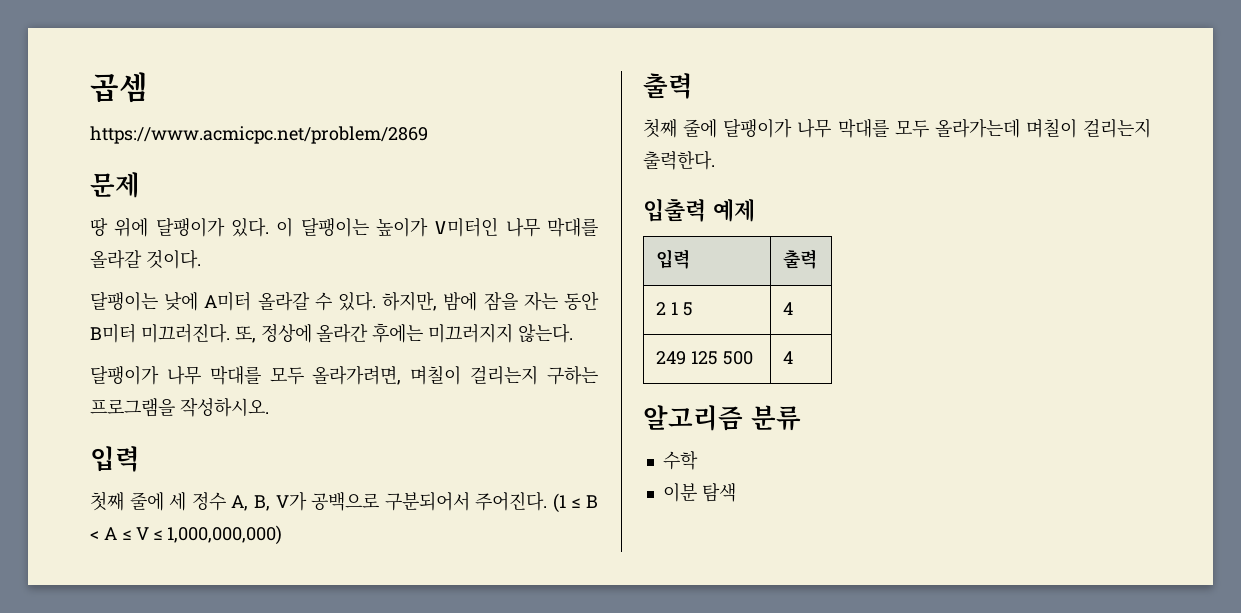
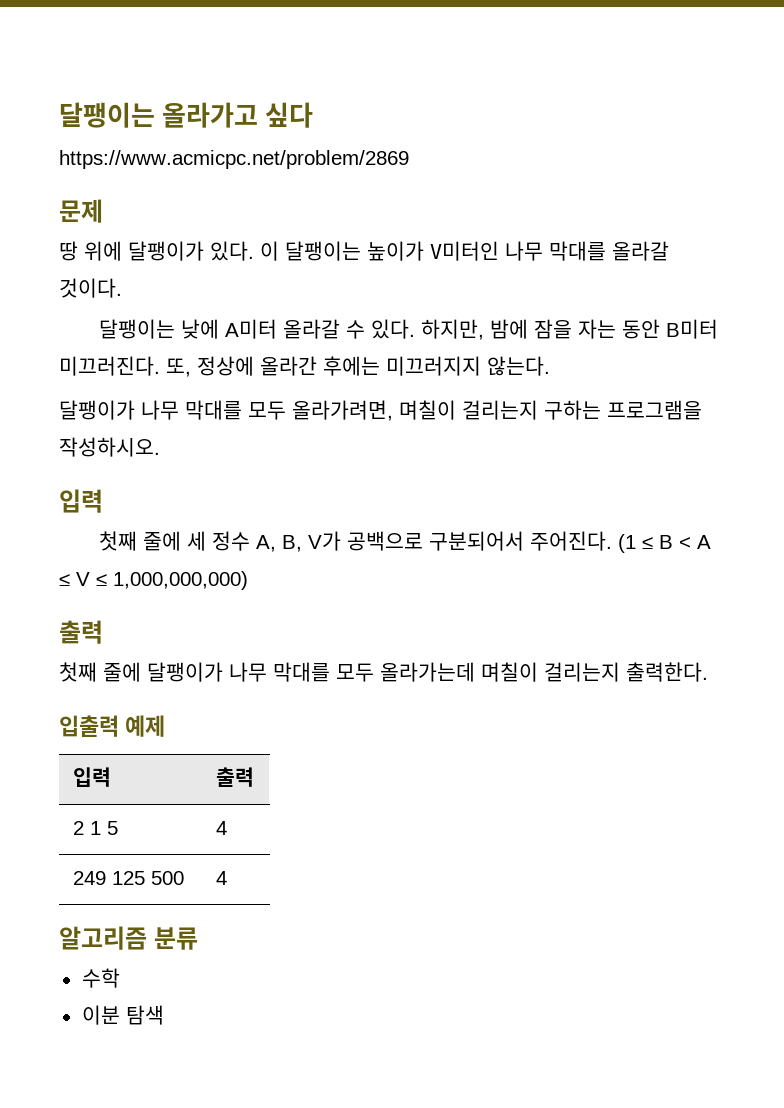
- 곱셈
+ 달팽이는 올라가고 싶다

